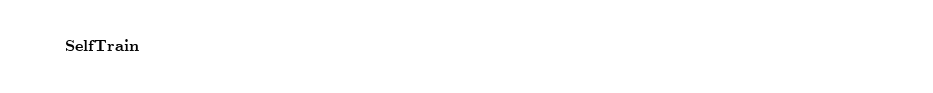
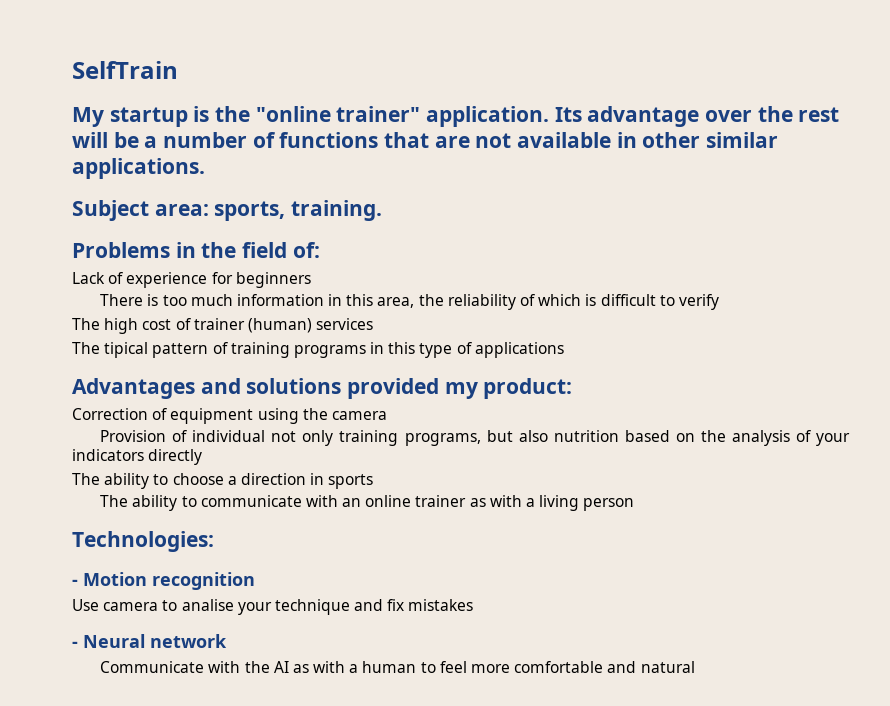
+ My startup is the "online trainer" application. Its advantage over the rest will be a number of functions that are not available in other similar applications.
+ Subject area: sports, training.
+ Problems in the field of:
+ Lack of experience for beginners
+ There is too much information in this area, the reliability of which is difficult to verify
+ The high cost of trainer (human) services
+ The tipical pattern of training programs in this type of applications
+ Advantages and solutions provided my product:
+ Correction of equipment using the camera
+ Provision of individual not only training programs, but also nutrition based on the analysis of your indicators directly
+ The ability to choose a direction in sports
+ The ability to communicate with an online trainer as with a living person
+ Technologies:
+ - Motion recognition
+ Use camera to analise your technique and fix mistakes
+ - Neural network
+ Communicate with the AI as with a human to feel more comfortable and natural

